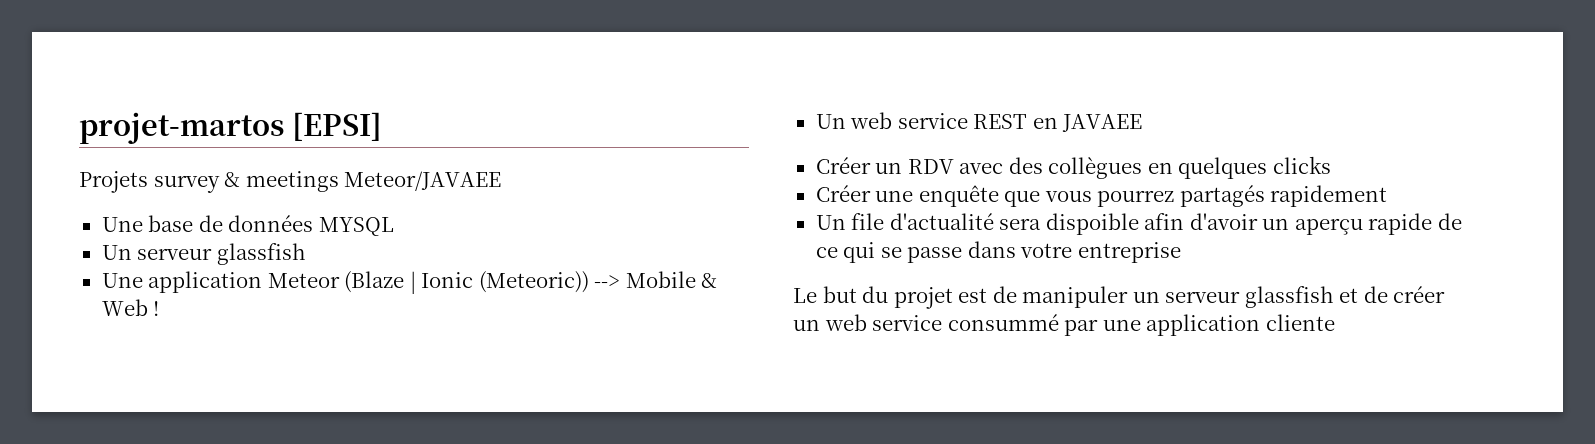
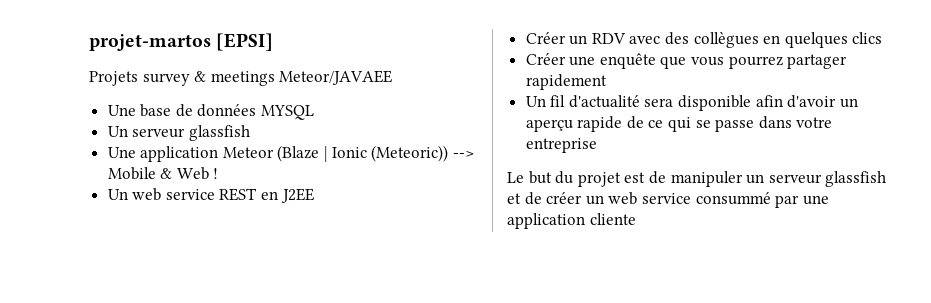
- Un web service REST en JAVAEE
+ Un web service REST en J2EE
- Créer un RDV avec des collègues en quelques clicks
+ Créer un RDV avec des collègues en quelques clics
- Créer une enquête que vous pourrez partagés rapidement
+ Créer une enquête que vous pourrez partager rapidement
- Un file d'actualité sera dispoible afin d'avoir un aperçu rapide de ce qui se passe dans votre entreprise
+ Un fil d'actualité sera disponible afin d'avoir un aperçu rapide de ce qui se passe dans votre entreprise

